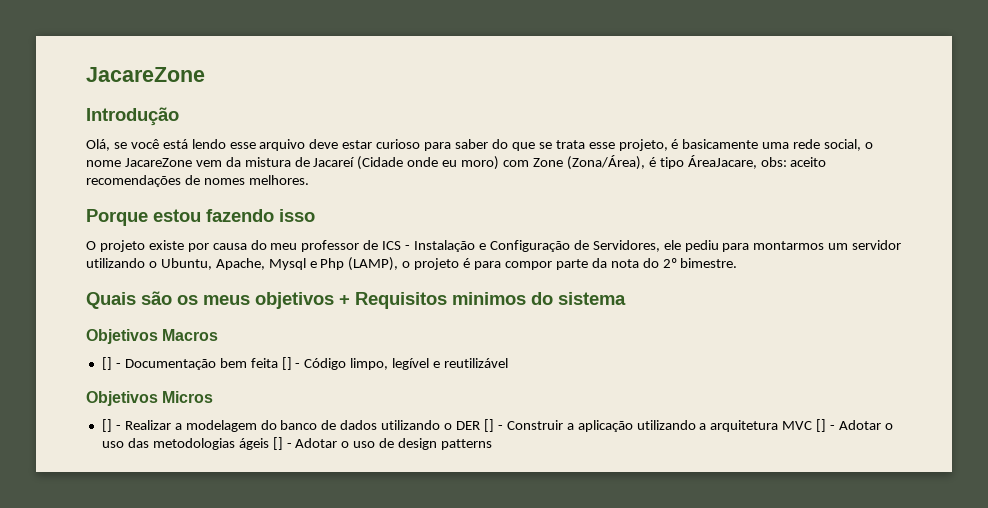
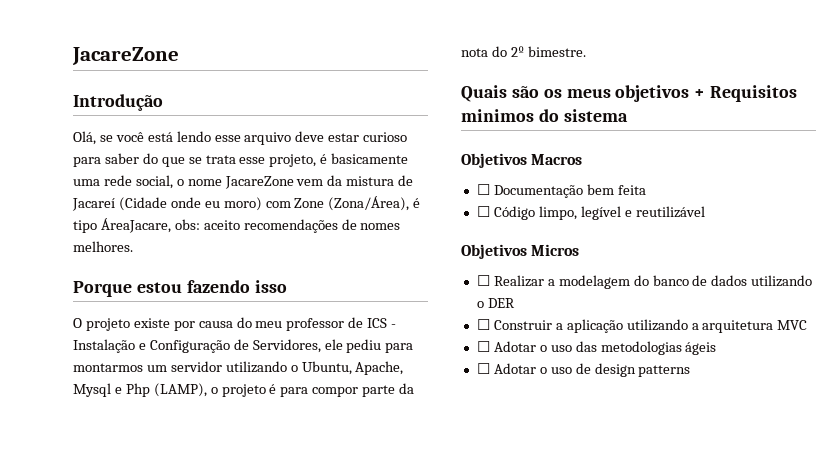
- [] - Documentação bem feita [] - Código limpo, legível e reutilizável
+ ☐ Documentação bem feita
+ ☐ Código limpo, legível e reutilizável
- [] - Realizar a modelagem do banco de dados utilizando o DER [] - Construir a aplicação utilizando a arquitetura MVC [] - Adotar o uso das metodologias ágeis [] - Adotar o uso de design patterns
+ ☐ Realizar a modelagem do banco de dados utilizando o DER
+ ☐ Construir a aplicação utilizando a arquitetura MVC
+ ☐ Adotar o uso das metodologias ágeis
+ ☐ Adotar o uso de design patterns

